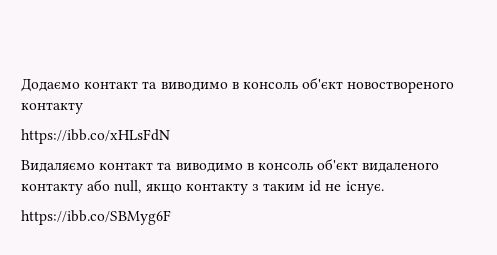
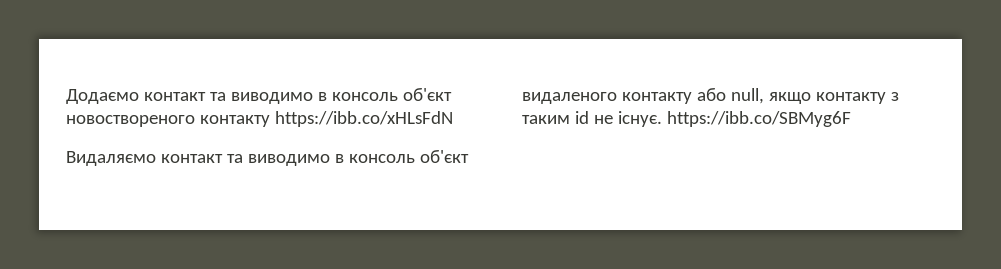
- Додаємо контакт та виводимо в консоль об'єкт новоствореного контакту
- https://ibb.co/xHLsFdN
+ Додаємо контакт та виводимо в консоль об'єкт новоствореного контакту https://ibb.co/xHLsFdN
- Видаляємо контакт та виводимо в консоль об'єкт видаленого контакту або null, якщо контакту з таким id не існує.
- https://ibb.co/SBMyg6F
+ Видаляємо контакт та виводимо в консоль об'єкт видаленого контакту або null, якщо контакту з таким id не існує. https://ibb.co/SBMyg6F

